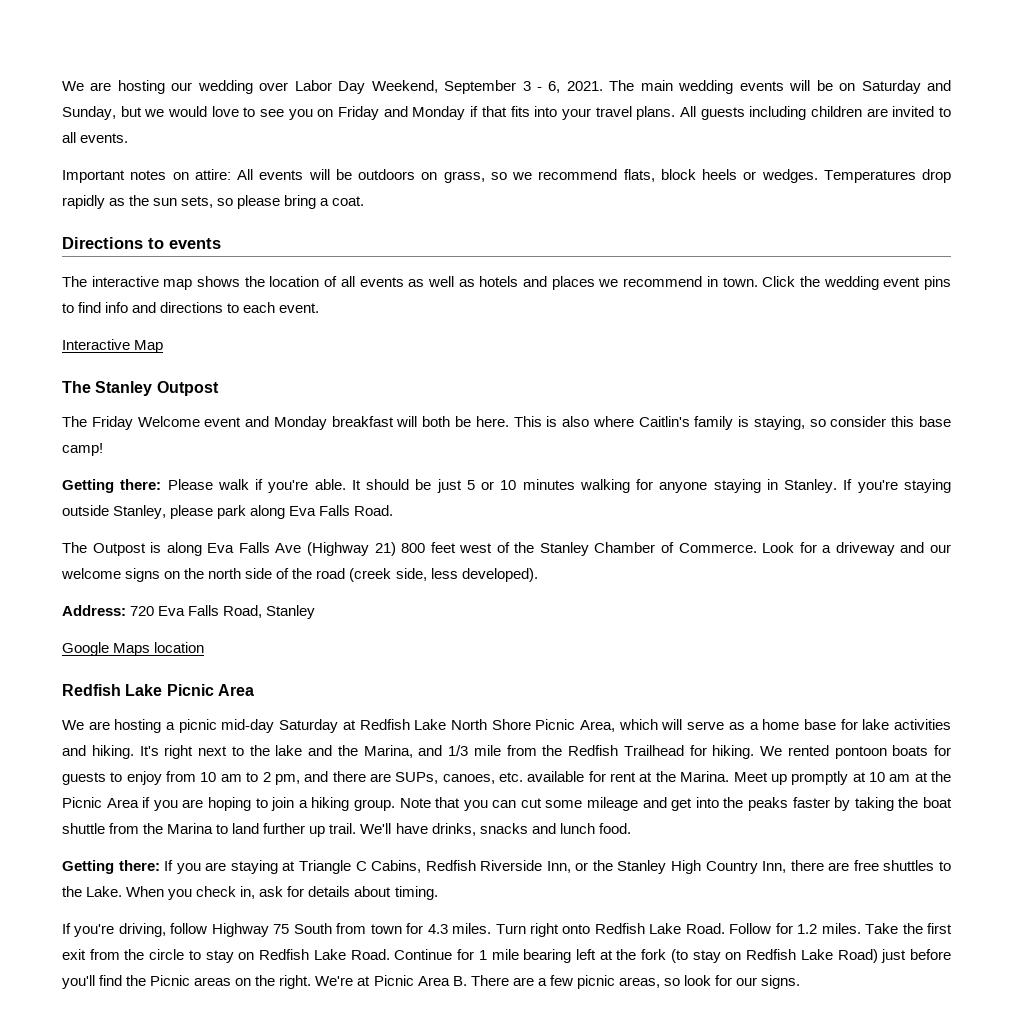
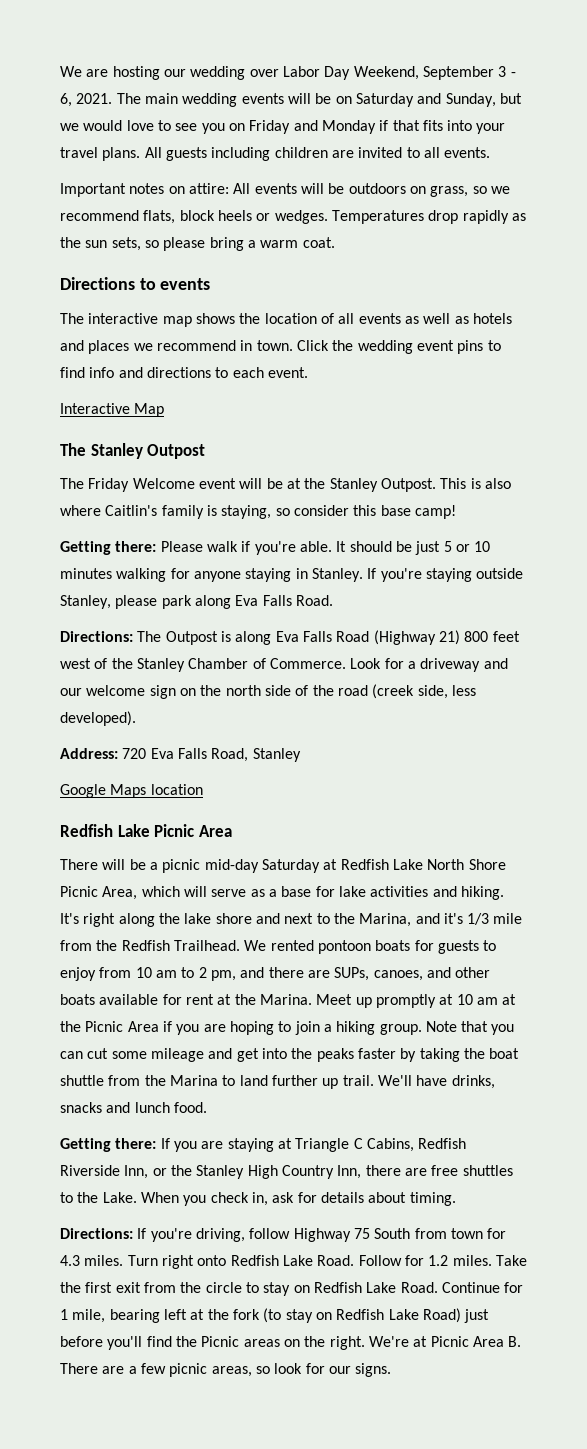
- Temperatures drop rapidly as the sun sets, so please bring a coat.
+ Temperatures drop rapidly as the sun sets, so please bring a warm coat.
- The Friday Welcome event and Monday breakfast will both be here.
+ The Friday Welcome event will be at the Stanley Outpost.
- The Outpost is along Eva Falls Ave (Highway 21) 800 feet west of the Stanley Chamber of Commerce.
+ Directions: The Outpost is along Eva Falls Road (Highway 21) 800 feet west of the Stanley Chamber of Commerce.
- Look for a driveway and our welcome signs on the north side of the road (creek side, less developed).
+ Look for a driveway and our welcome sign on the north side of the road (creek side, less developed).
- We are hosting a picnic mid-day Saturday at Redfish Lake North Shore Picnic Area, which will serve as a home base for lake activities and hiking.
+ There will be a picnic mid-day Saturday at Redfish Lake North Shore Picnic Area, which will serve as a base for lake activities and hiking.
- It's right next to the lake and the Marina, and 1/3 mile from the Redfish Trailhead for hiking.
+ It's right along the lake shore and next to the Marina, and it's 1/3 mile from the Redfish Trailhead.
- We rented pontoon boats for guests to enjoy from 10 am to 2 pm, and there are SUPs, canoes, etc. available for rent at the Marina.
+ We rented pontoon boats for guests to enjoy from 10 am to 2 pm, and there are SUPs, canoes, and other boats available for rent at the Marina.
- If you're driving, follow Highway 75 South from town for 4.3 miles.
+ Directions: If you're driving, follow Highway 75 South from town for 4.3 miles.
- Continue for 1 mile bearing left at the fork (to stay on Redfish Lake Road) just before you'll find the Picnic areas on the right.
+ Continue for 1 mile, bearing left at the fork (to stay on Redfish Lake Road) just before you'll find the Picnic areas on the right.

